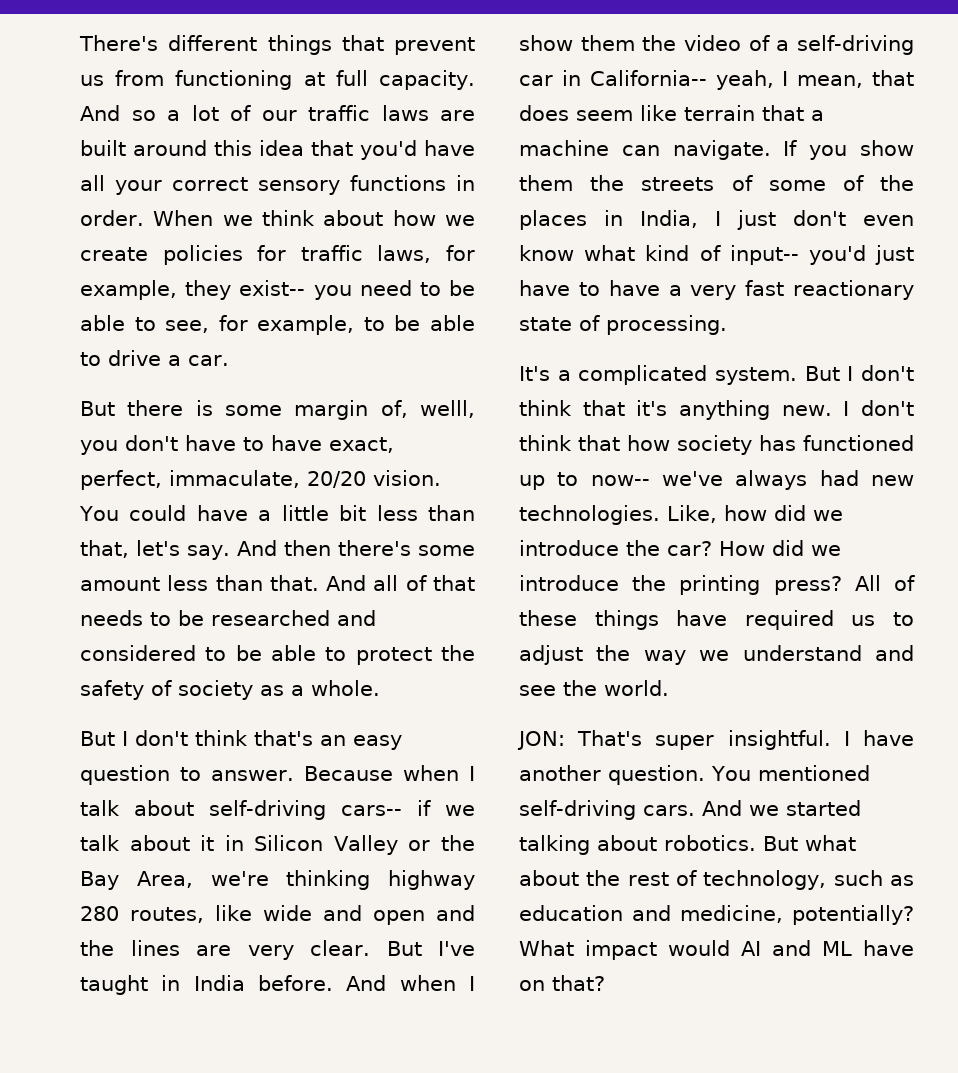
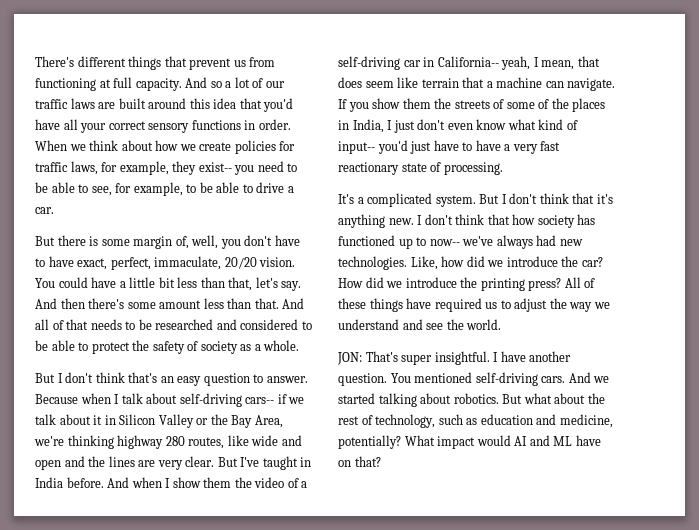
- But there is some margin of, welll, you don't have to have exact, perfect, immaculate, 20/20 vision.
+ But there is some margin of, well, you don't have to have exact, perfect, immaculate, 20/20 vision.

